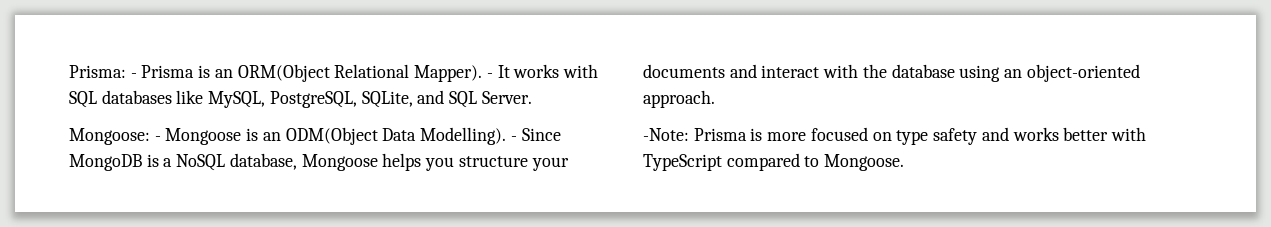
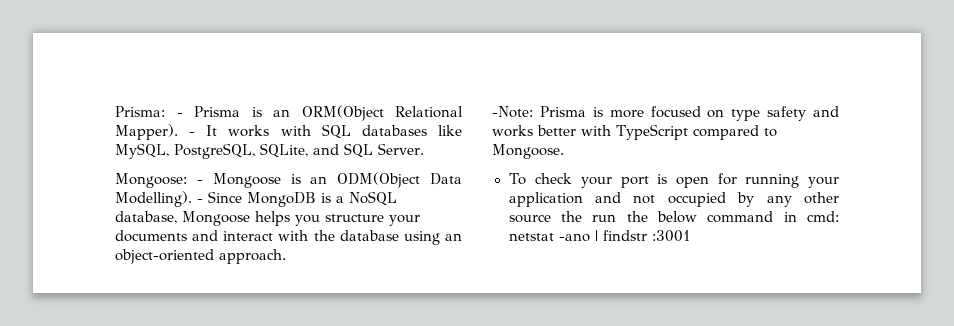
+ To check your port is open for running your application and not occupied by any other source the run the below command in cmd: netstat -ano | findstr :3001

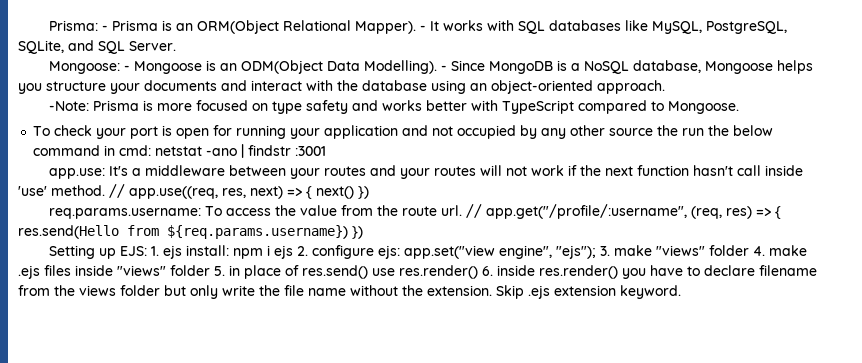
+ app.use: It's a middleware between your routes and your routes will not work if the next function hasn't call inside 'use' method. // app.use((req, res, next) => { next() })
+ req.params.username: To access the value from the route url. // app.get("/profile/:username", (req, res) => { res.send(Hello from ${req.params.username}) })
+ Setting up EJS: 1. ejs install: npm i ejs 2. configure ejs: app.set("view engine", "ejs"); 3. make "views" folder 4. make .ejs files inside "views" folder 5. in place of res.send() use res.render() 6. inside res.render() you have to declare filename from the views folder but only write the file name without the extension. Skip .ejs extension keyword.

